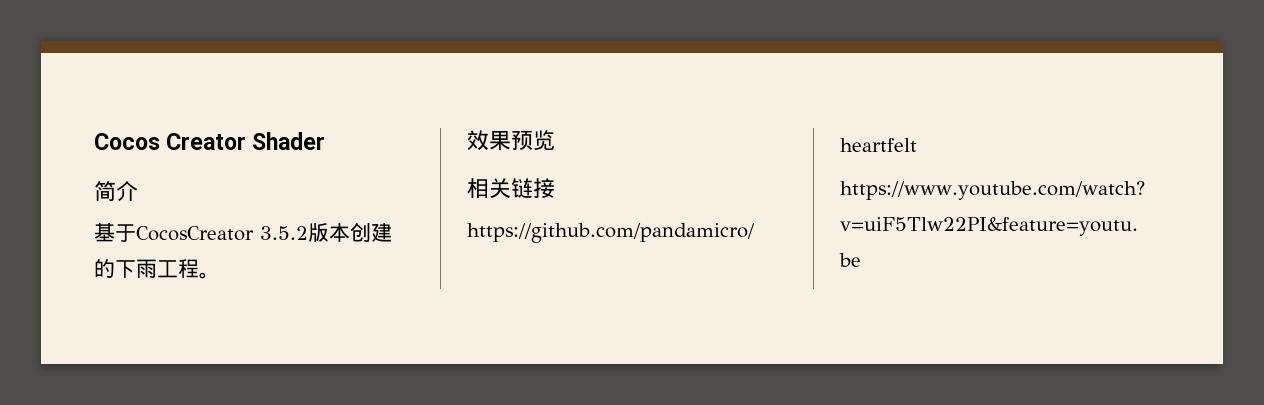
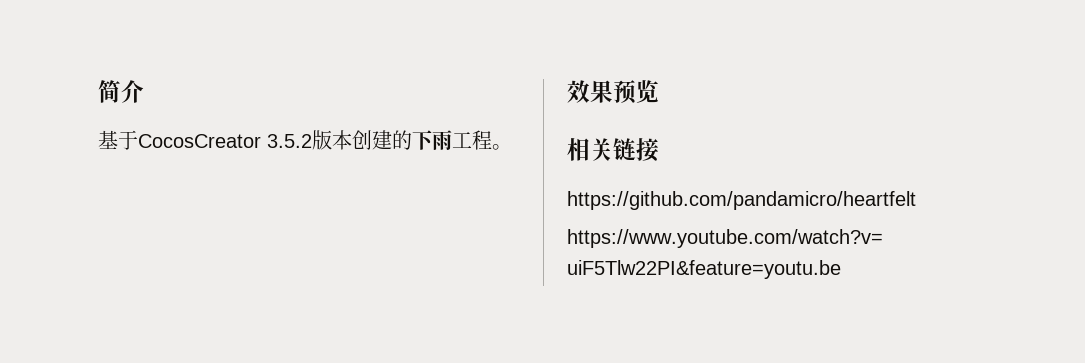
- Cocos Creator Shader

